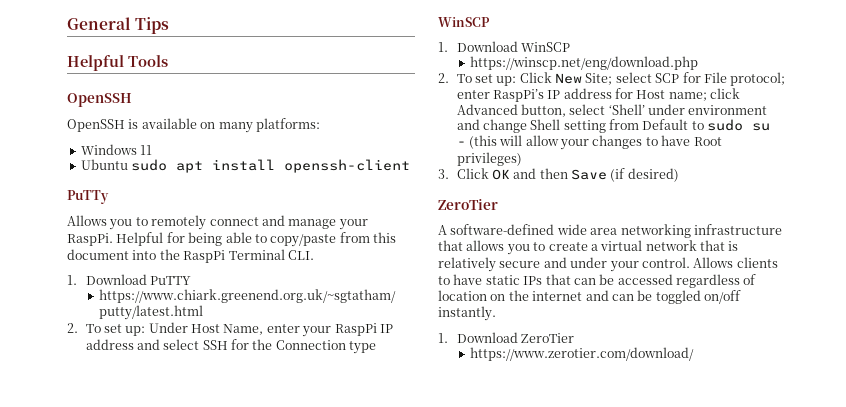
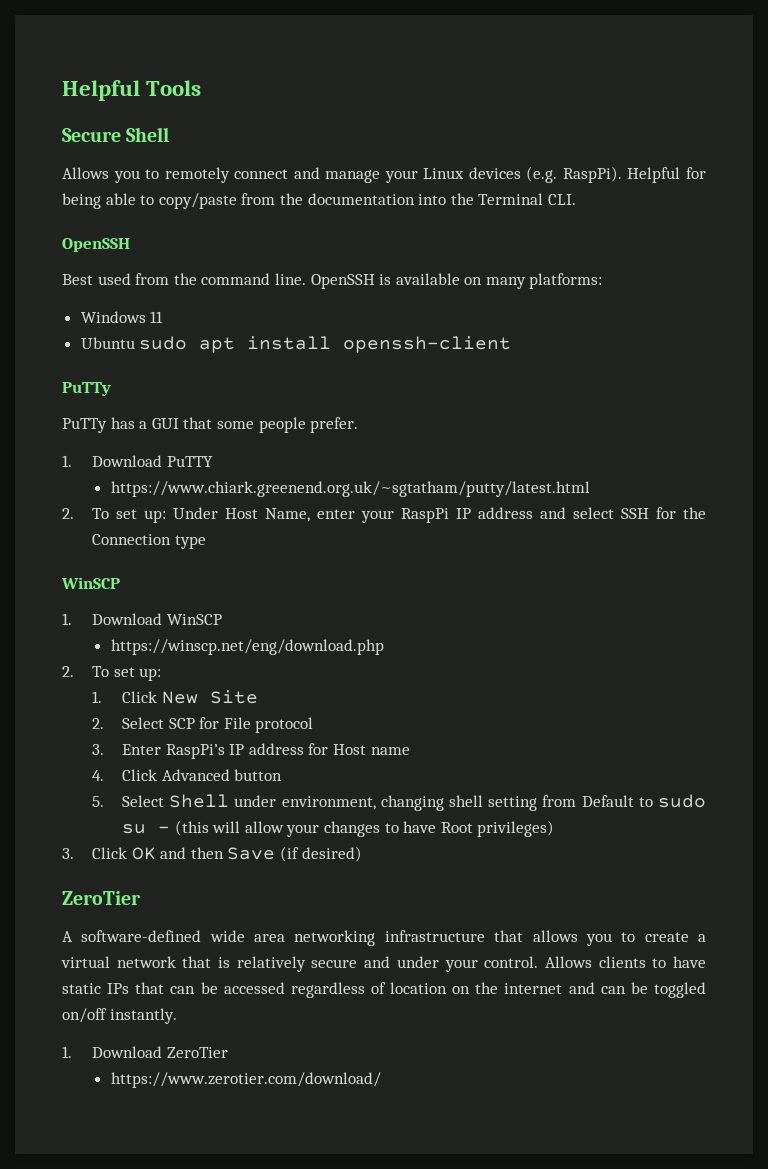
- General Tips
  Helpful Tools
+ Secure Shell
+ Allows you to remotely connect and manage your Linux devices (e.g. RaspPi). Helpful for being able to copy/paste from the documentation into the Terminal CLI.
  OpenSSH
- OpenSSH is available on many platforms:
+ Best used from the command line. OpenSSH is available on many platforms:
- Allows you to remotely connect and manage your RaspPi. Helpful for being able to copy/paste from this document into the RaspPi Terminal CLI.
+ PuTTy has a GUI that some people prefer.
  https://winscp.net/eng/download.php
- 2. To set up: Click New Site; select SCP for File protocol; enter RaspPi’s IP address for Host name; click Advanced button, select ‘Shell’ under environment and change Shell setting from Default to sudo su - (this will allow your changes to have Root privileges)
+ 2. To set up:
+ 1. Click New Site
+ 2. Select SCP for File protocol
+ 3. Enter RaspPi’s IP address for Host name
+ 4. Click Advanced button
+ 5. Select Shell under environment, changing shell setting from Default to sudo su - (this will allow your changes to have Root privileges)

